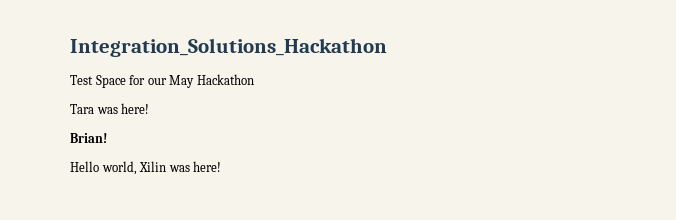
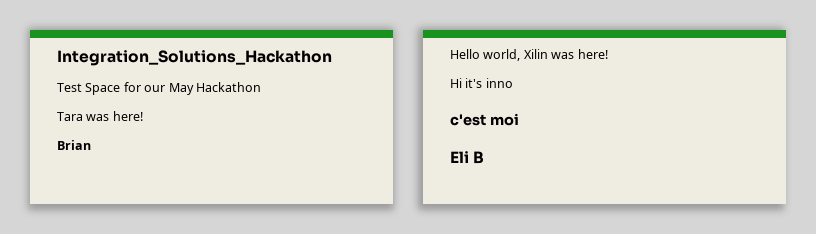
- Brian!
+ Brian
+ Hi it's inno
+ c'est moi
+ Eli B

